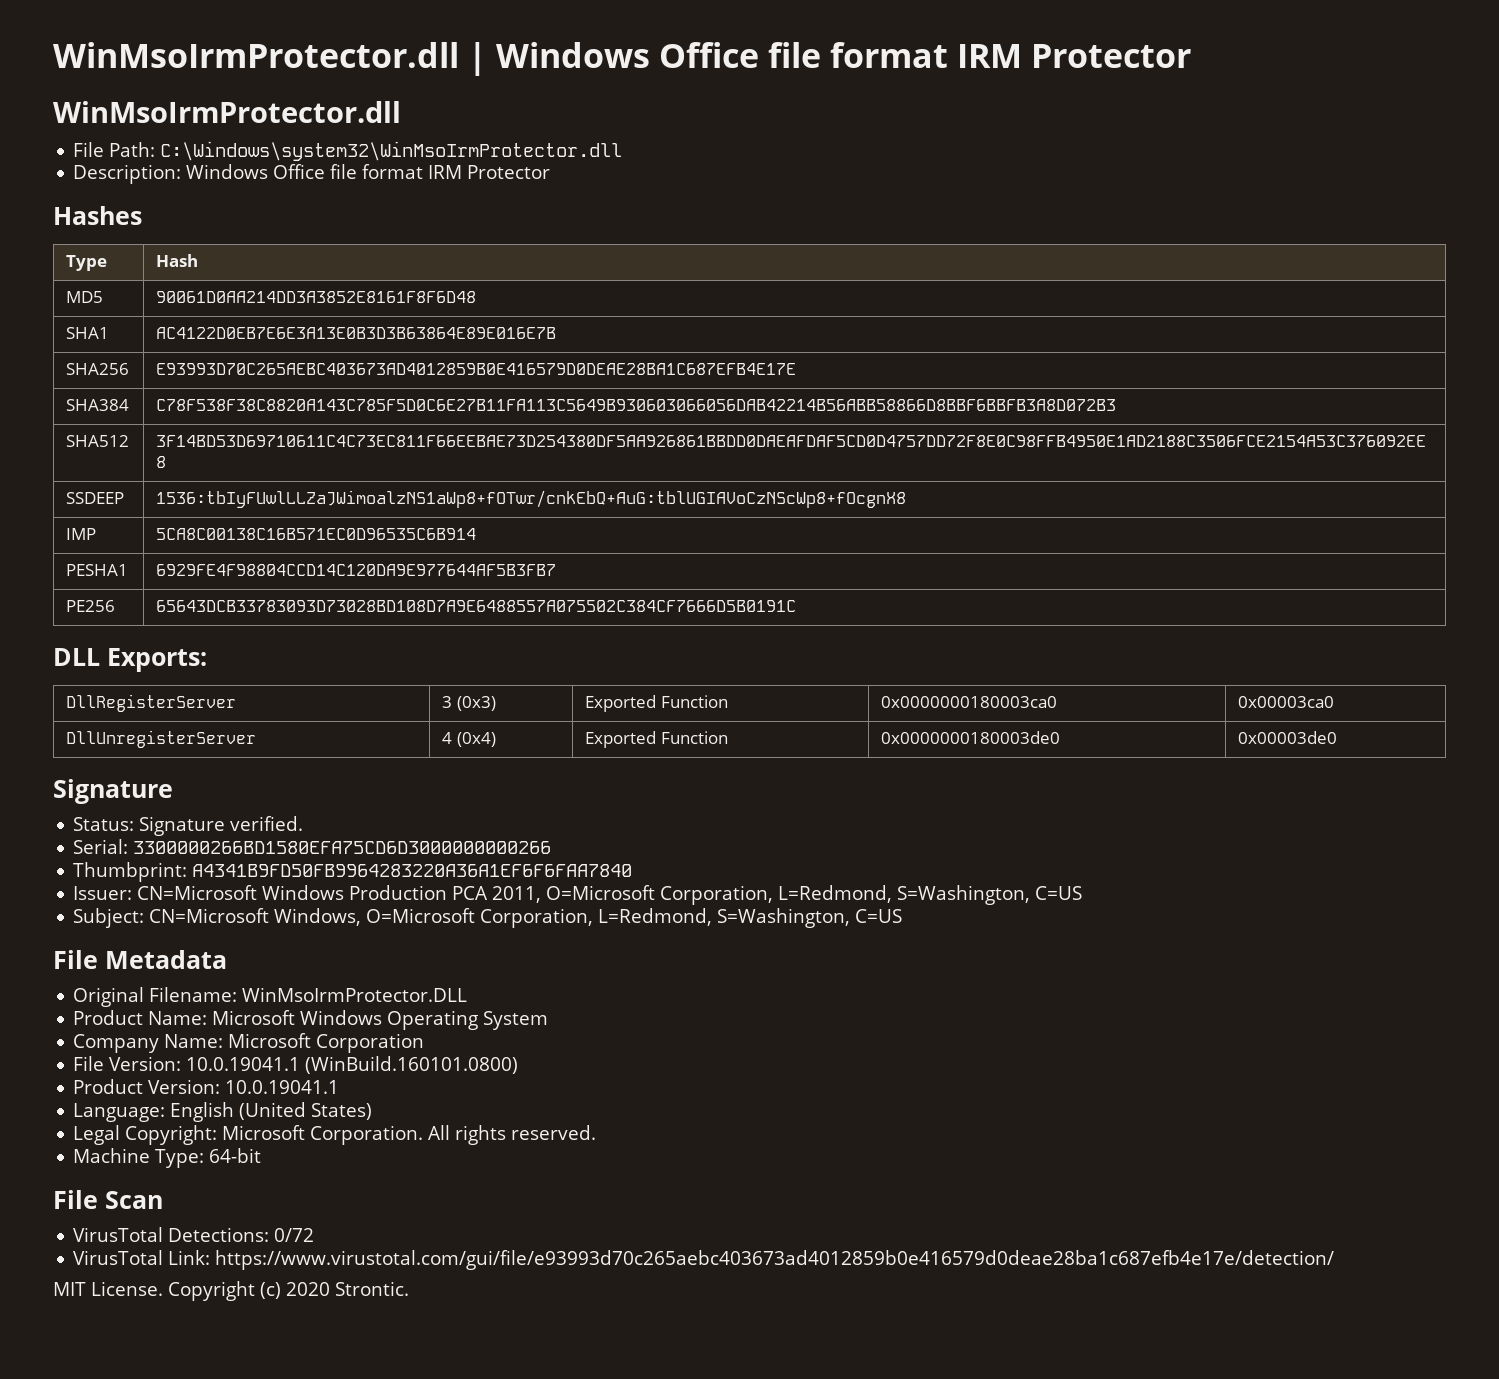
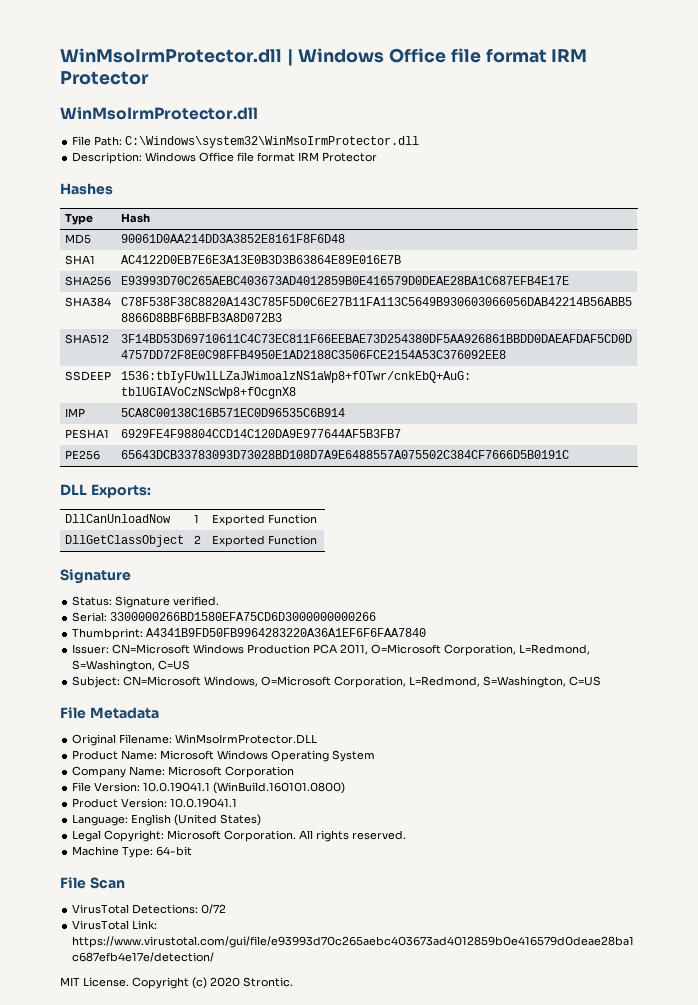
- DllRegisterServer | 3 (0x3) | Exported Function | 0x0000000180003ca0 | 0x00003ca0
- DllUnregisterServer | 4 (0x4) | Exported Function | 0x0000000180003de0 | 0x00003de0
+ DllCanUnloadNow | 1 | Exported Function
+ DllGetClassObject | 2 | Exported Function

